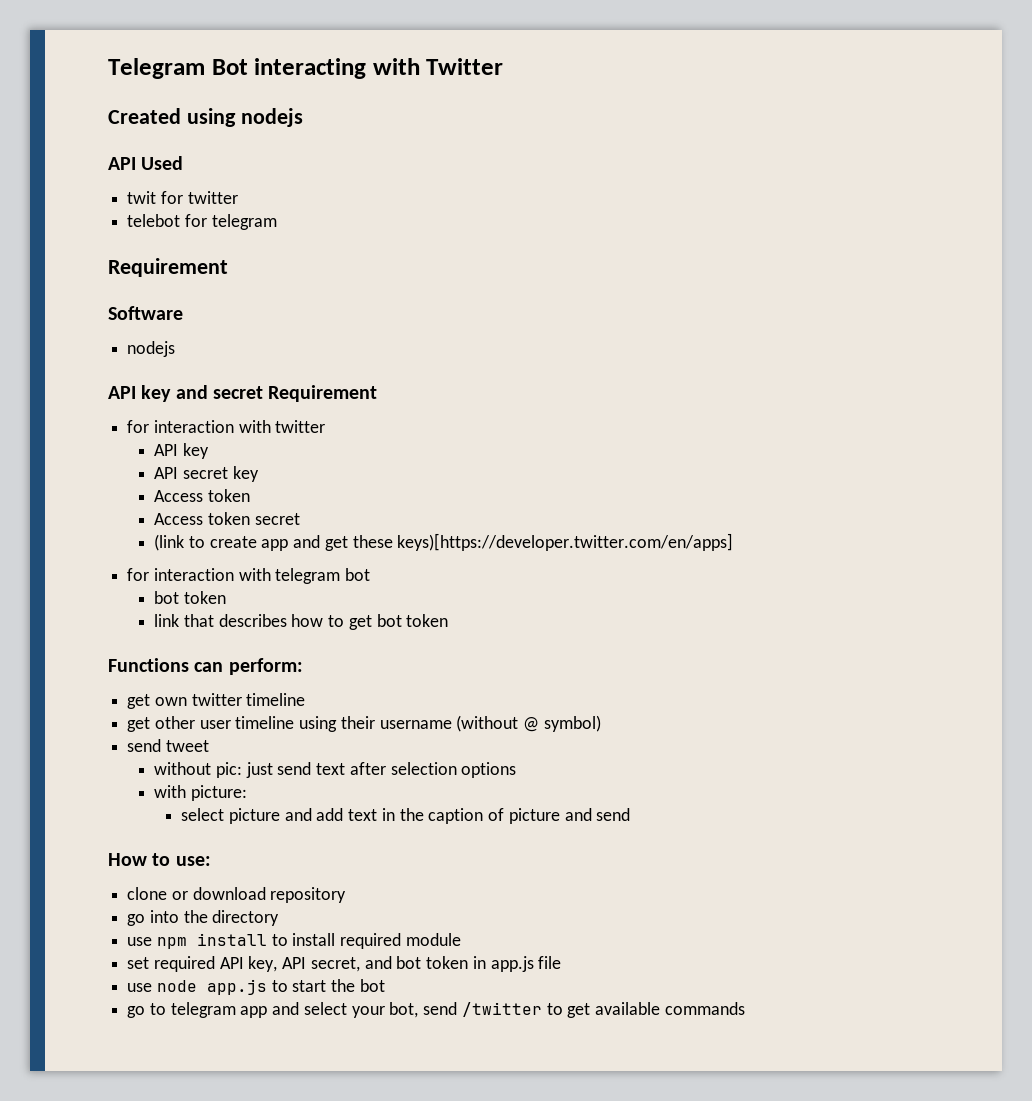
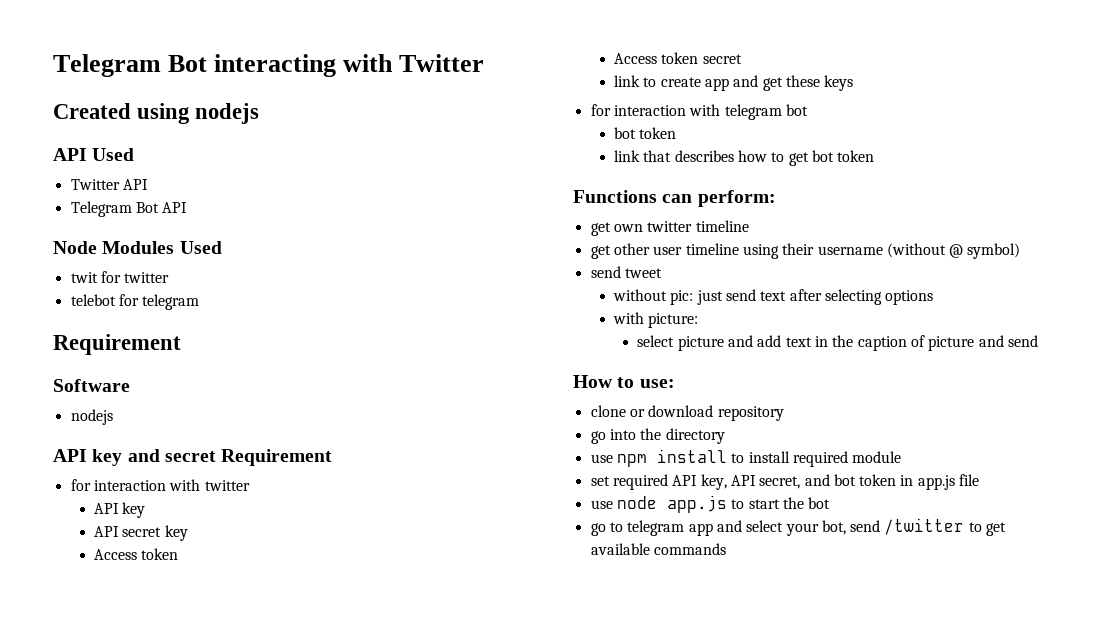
+ Twitter API
+ Telegram Bot API
+ Node Modules Used
- (link to create app and get these keys)[https://developer.twitter.com/en/apps]
+ link to create app and get these keys
- without pic: just send text after selection options
+ without pic: just send text after selecting options

